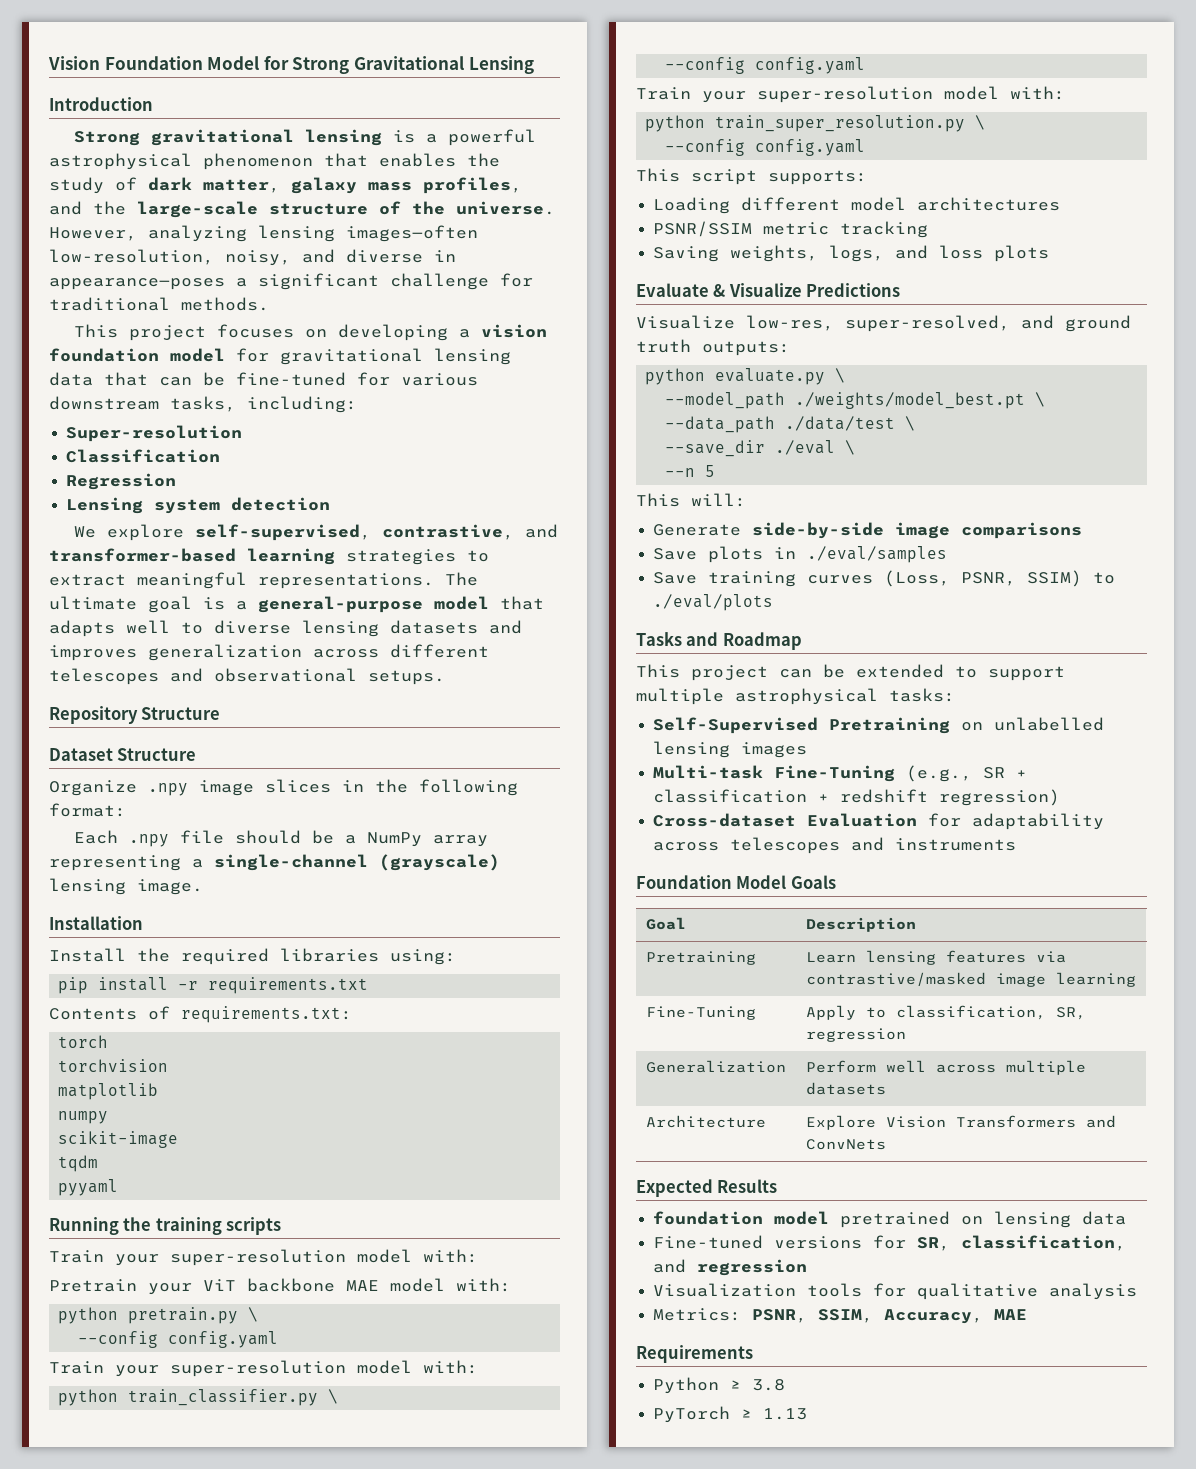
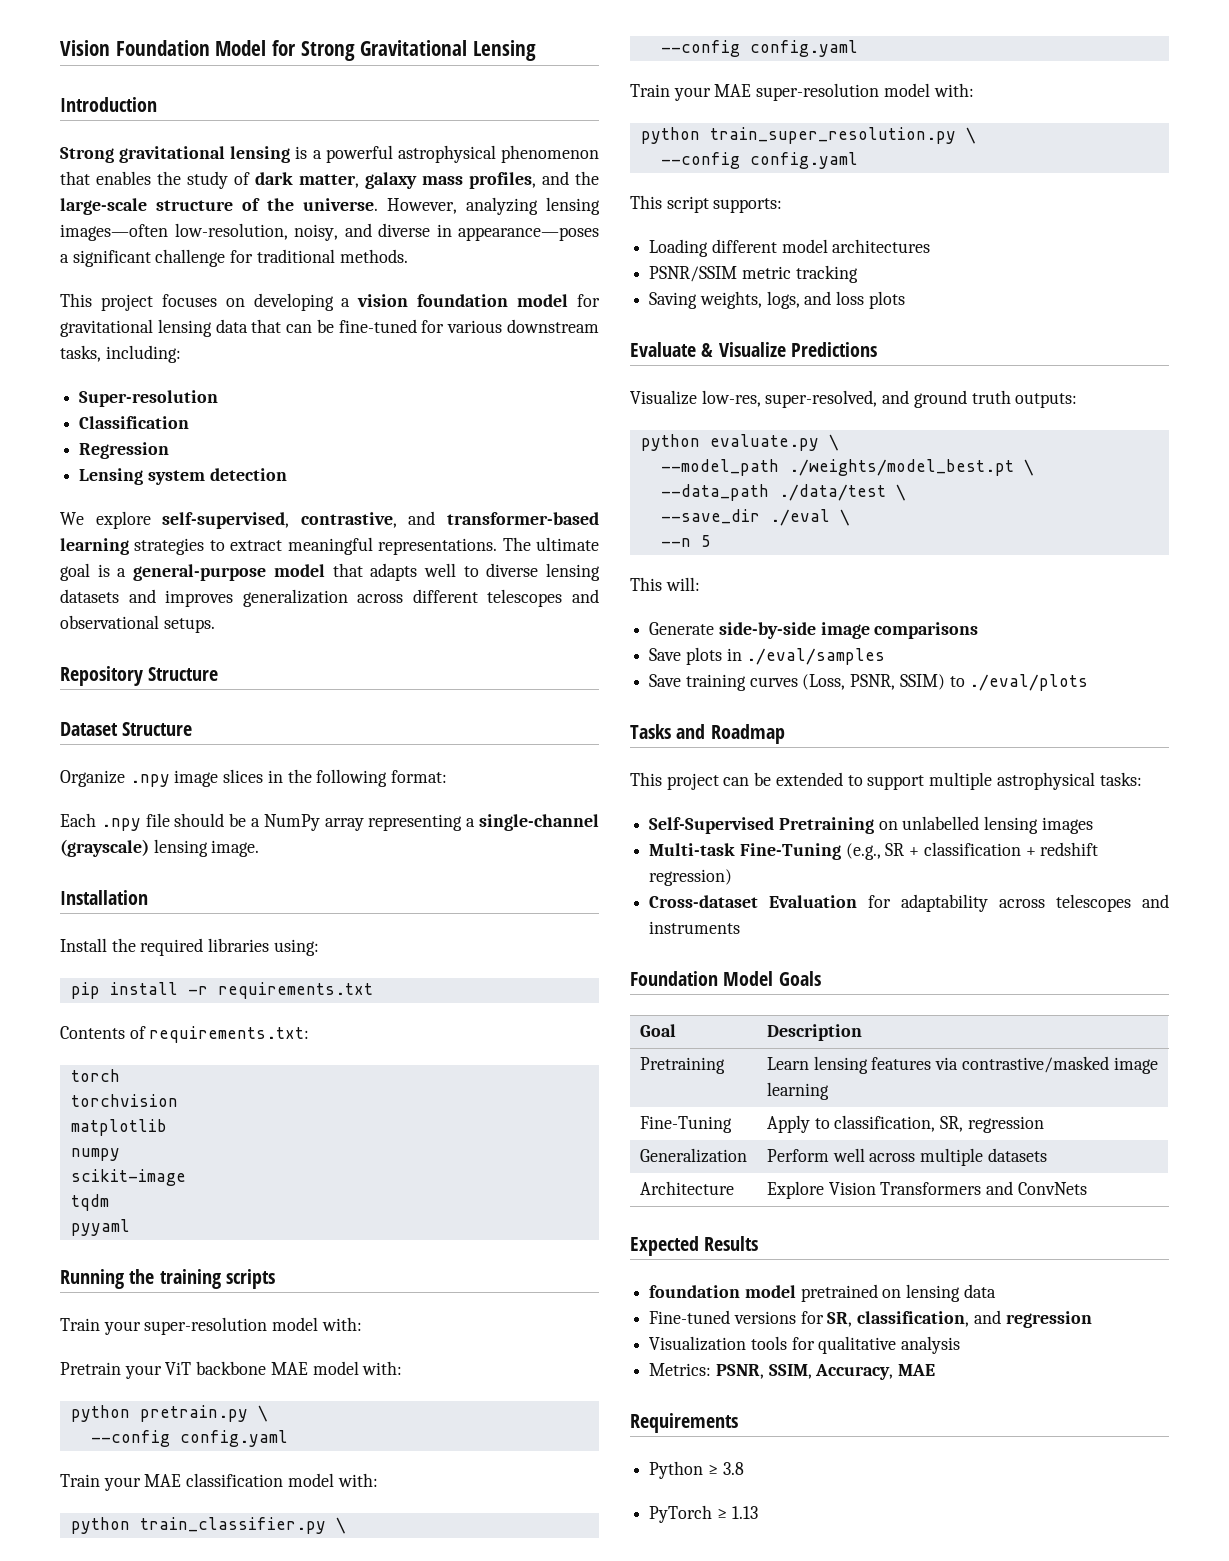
  python pretrain.py \
  --config config.yaml
- Train your super-resolution model with:
+ Train your MAE classification model with:
  python train_classifier.py \
  --config config.yaml
- Train your super-resolution model with:
+ Train your MAE super-resolution model with:

